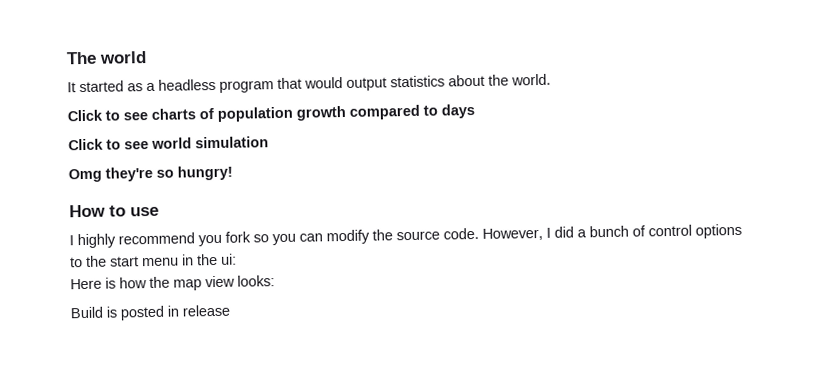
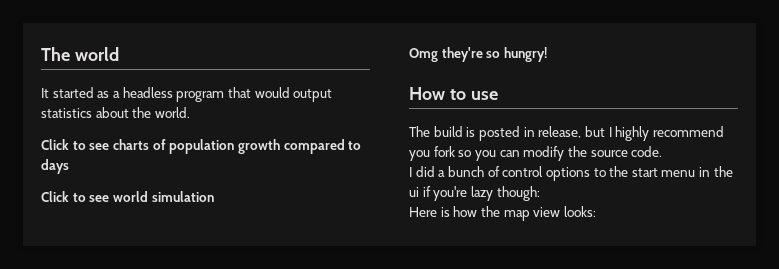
- I highly recommend you fork so you can modify the source code. However, I did a bunch of control options to the start menu in the ui:
+ The build is posted in release, but I highly recommend you fork so you can modify the source code.
+ I did a bunch of control options to the start menu in the ui if you're lazy though:
- Build is posted in release

